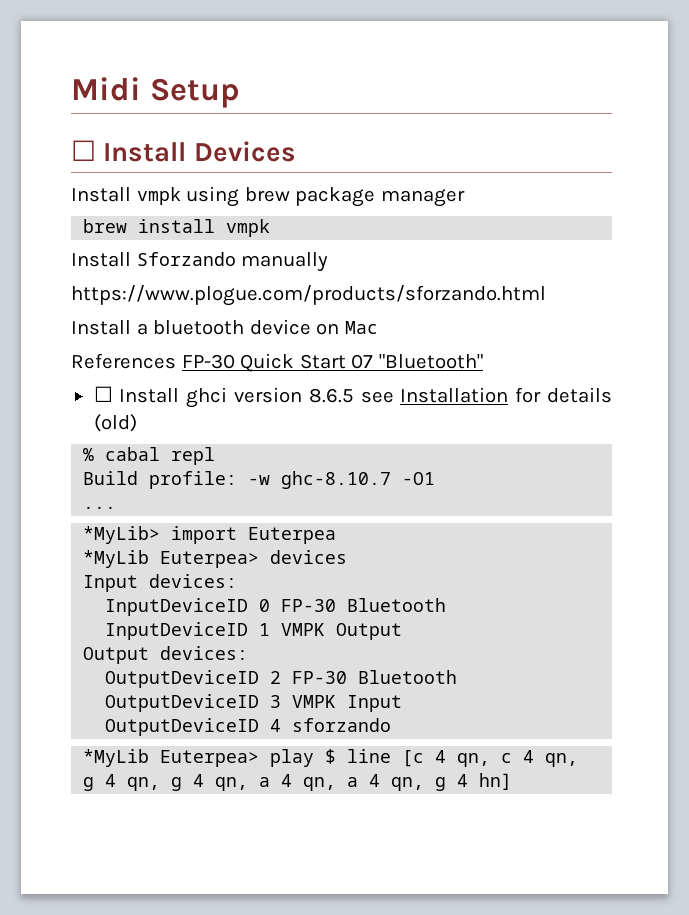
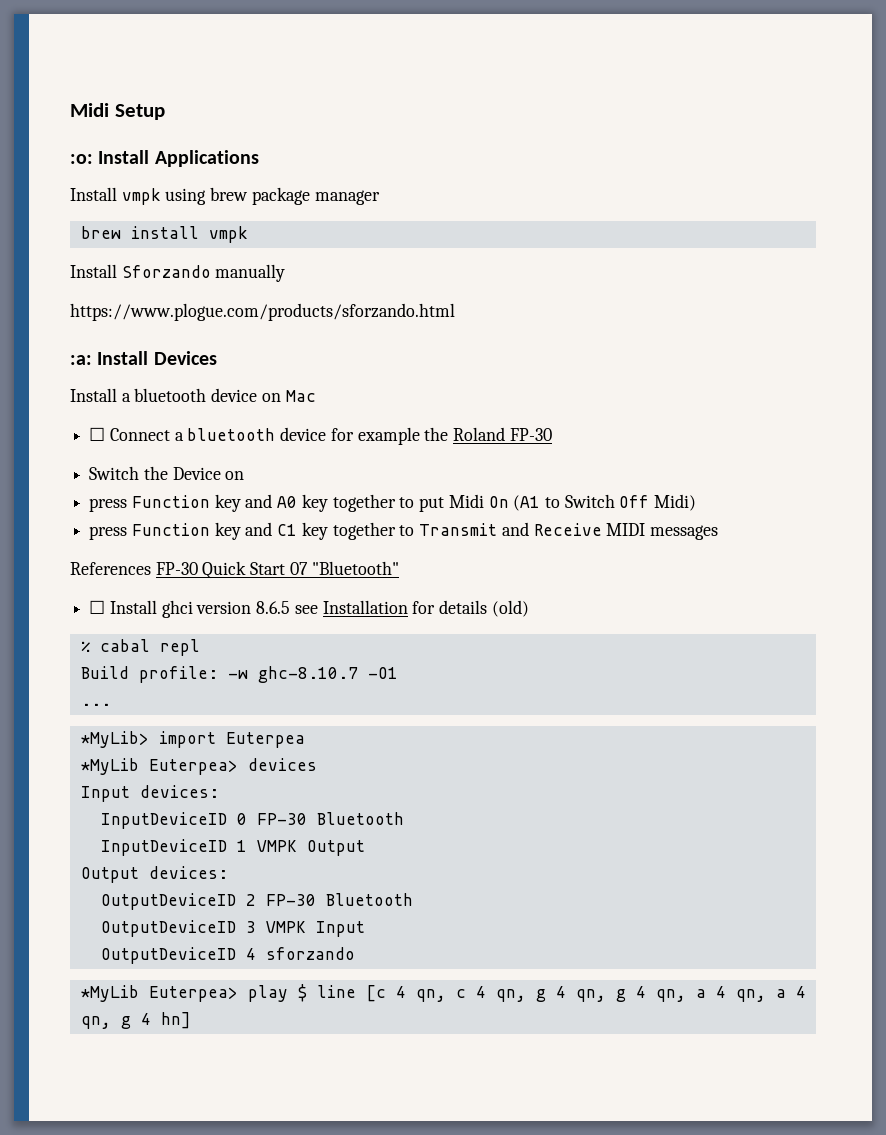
- ☐ Install Devices
+ :o: Install Applications
+ :a: Install Devices
+ ☐ Connect a bluetooth device for example the Roland FP-30
+ Switch the Device on
+ press Function key and A0 key together to put Midi On (A1 to Switch Off Midi)
+ press Function key and C1 key together to Transmit and Receive MIDI messages

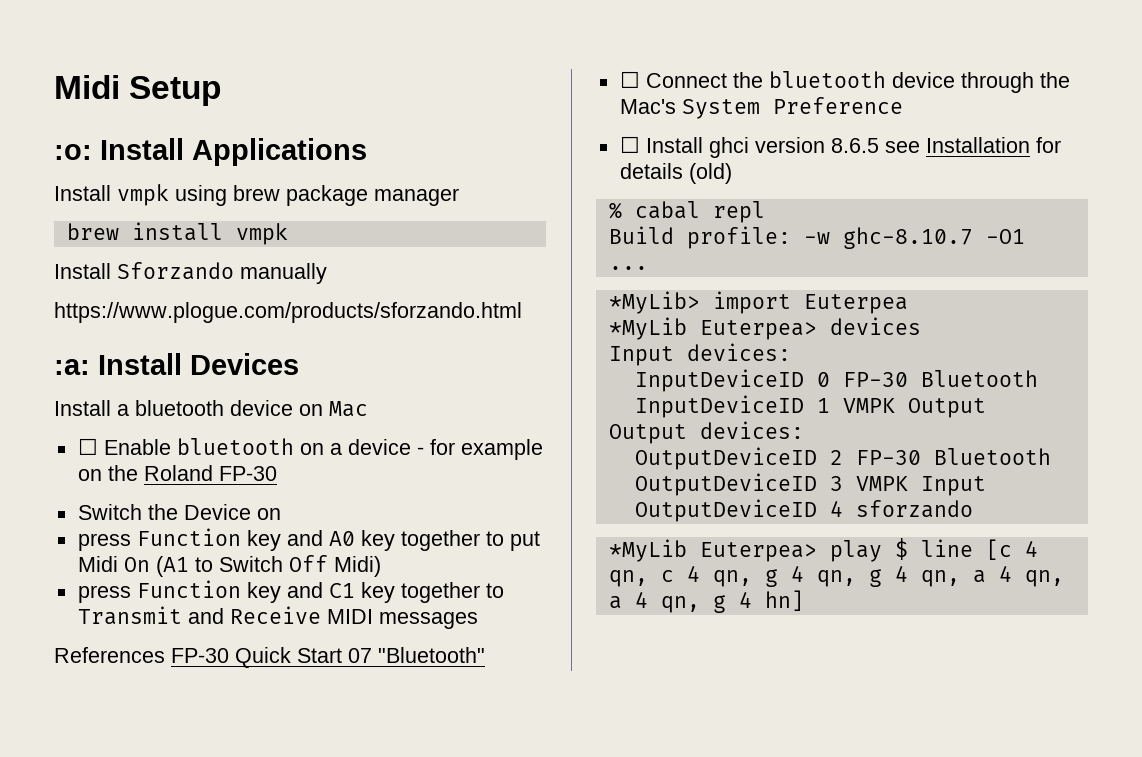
- ☐ Connect a bluetooth device for example the Roland FP-30
+ ☐ Enable bluetooth on a device - for example on the Roland FP-30
+ ☐ Connect the bluetooth device through the Mac's System Preference

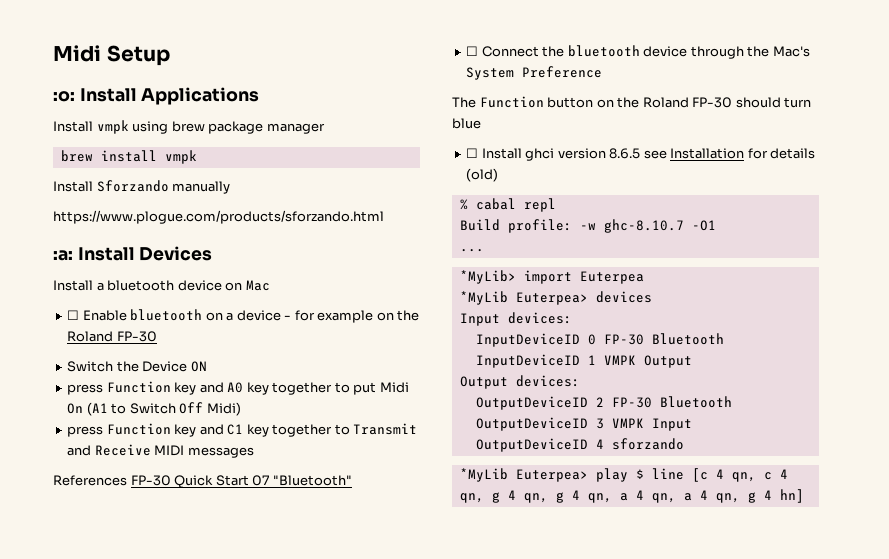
- Switch the Device on
+ Switch the Device ON
+ The Function button on the Roland FP-30 should turn blue

